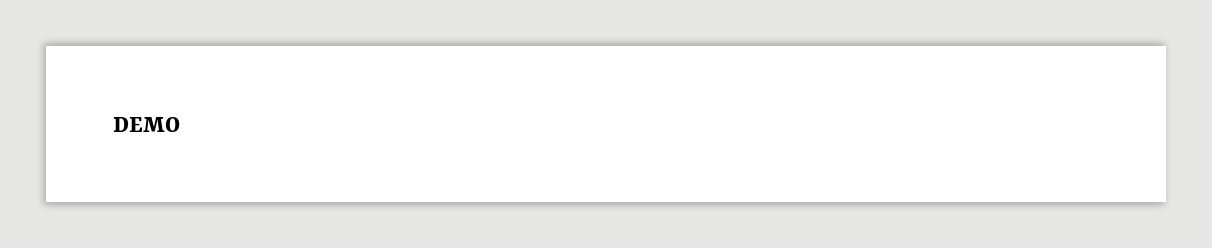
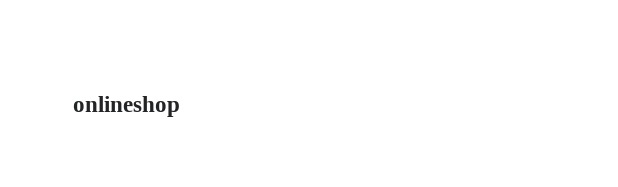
- DEMO
+ onlineshop

